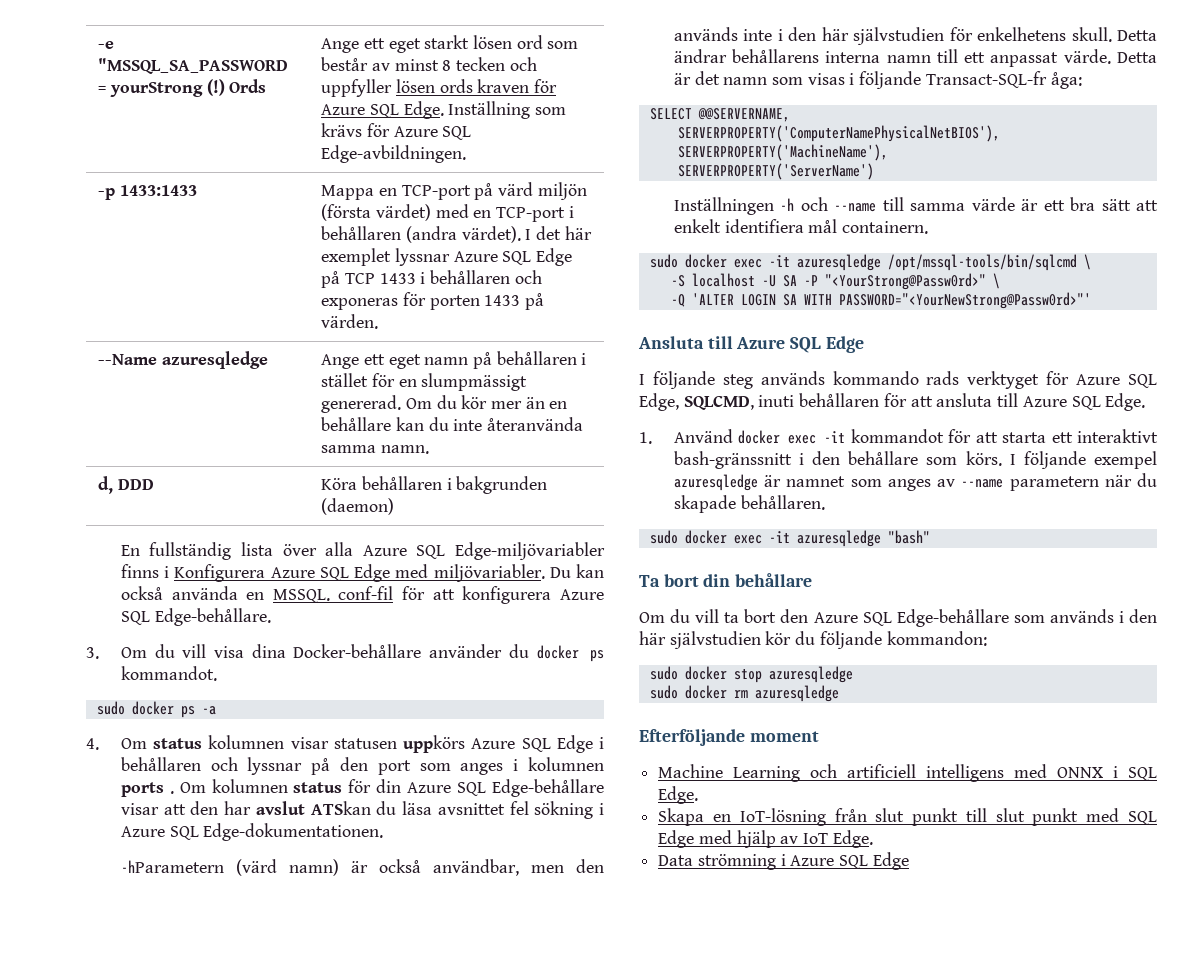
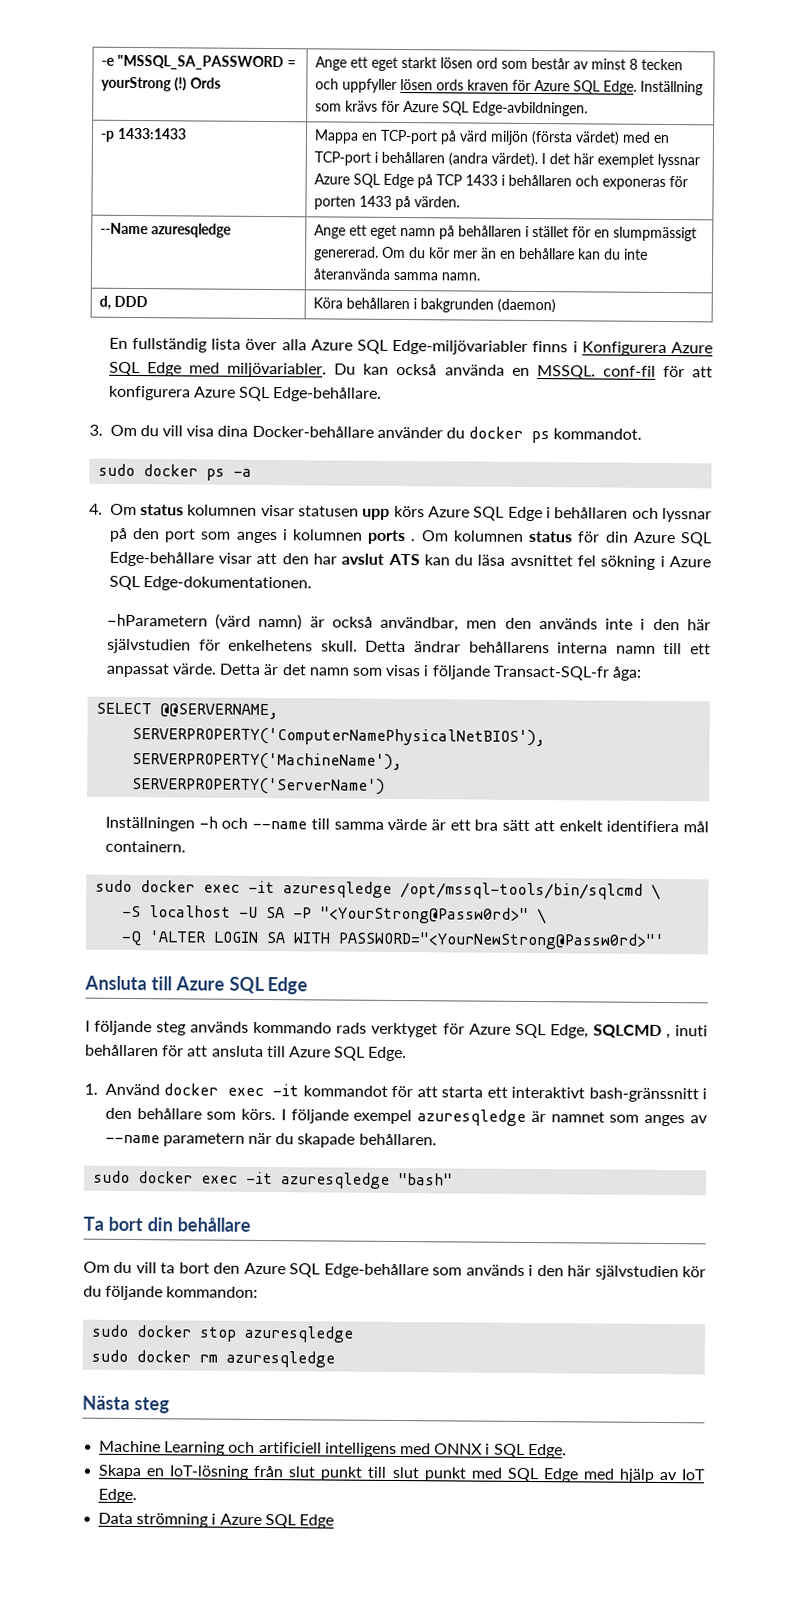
- 4. Om status kolumnen visar statusen uppkörs Azure SQL Edge i behållaren och lyssnar på den port som anges i kolumnen ports .
+ 4. Om status kolumnen visar statusen upp körs Azure SQL Edge i behållaren och lyssnar på den port som anges i kolumnen ports .
- Om kolumnen status för din Azure SQL Edge-behållare visar att den har avslut ATSkan du läsa avsnittet fel sökning i Azure SQL Edge-dokumentationen.
+ Om kolumnen status för din Azure SQL Edge-behållare visar att den har avslut ATS kan du läsa avsnittet fel sökning i Azure SQL Edge-dokumentationen.
- I följande steg används kommando rads verktyget för Azure SQL Edge, SQLCMD, inuti behållaren för att ansluta till Azure SQL Edge.
+ I följande steg används kommando rads verktyget för Azure SQL Edge, SQLCMD , inuti behållaren för att ansluta till Azure SQL Edge.
- Efterföljande moment
+ Nästa steg

